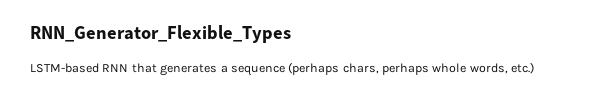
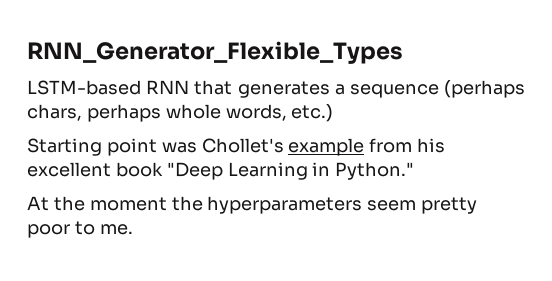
+ Starting point was Chollet's example from his excellent book "Deep Learning in Python."
+ At the moment the hyperparameters seem pretty poor to me.

